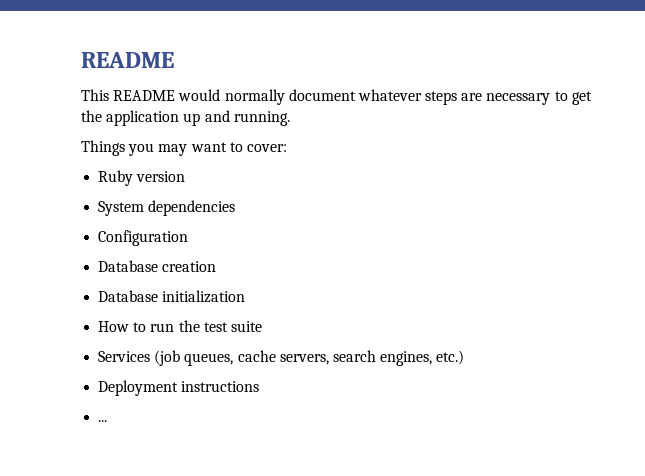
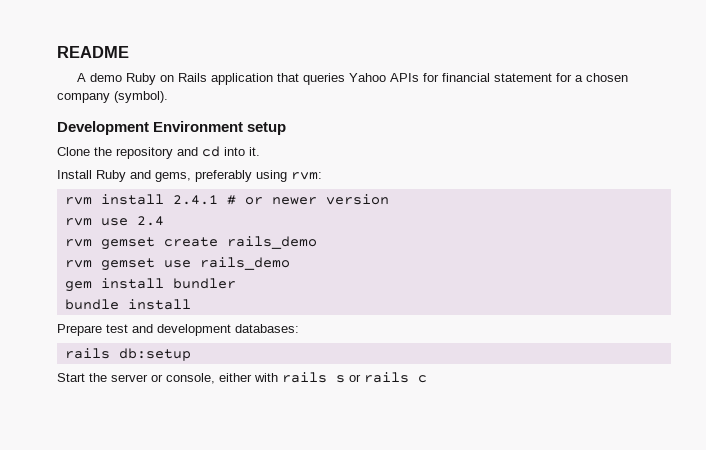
- This README would normally document whatever steps are necessary to get the application up and running.
- Things you may want to cover:
- Ruby version
- System dependencies
- Configuration
- Database creation
- Database initialization
- How to run the test suite
- Services (job queues, cache servers, search engines, etc.)
- Deployment instructions
- ...
+ A demo Ruby on Rails application that queries Yahoo APIs for financial statement for a chosen company (symbol).
+ Development Environment setup
+ Clone the repository and cd into it.
+ Install Ruby and gems, preferably using rvm:
+ rvm install 2.4.1 # or newer version
+ rvm use 2.4
+ rvm gemset create rails_demo
+ rvm gemset use rails_demo
+ gem install bundler
+ bundle install
+ Prepare test and development databases:
+ rails db:setup
+ Start the server or console, either with rails s or rails c

